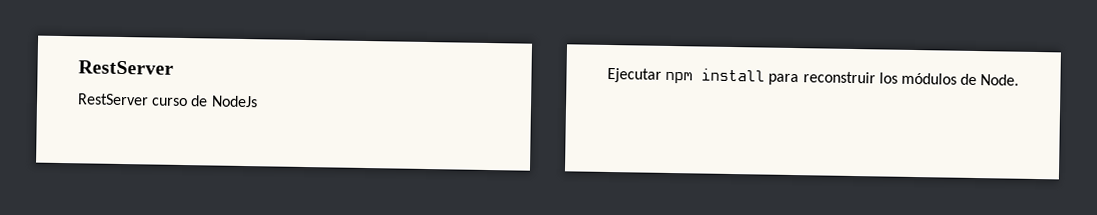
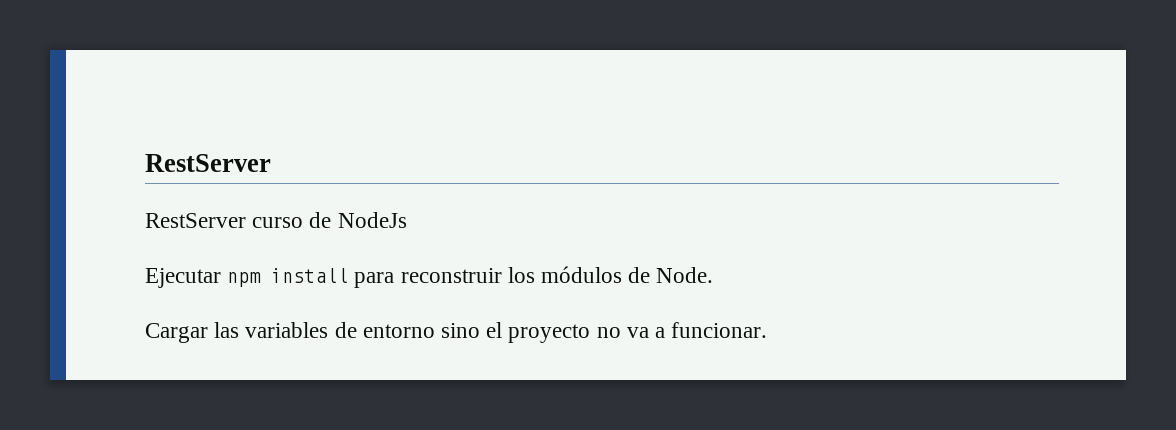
+ Cargar las variables de entorno sino el proyecto no va a funcionar.

